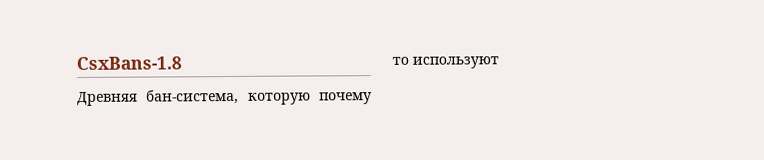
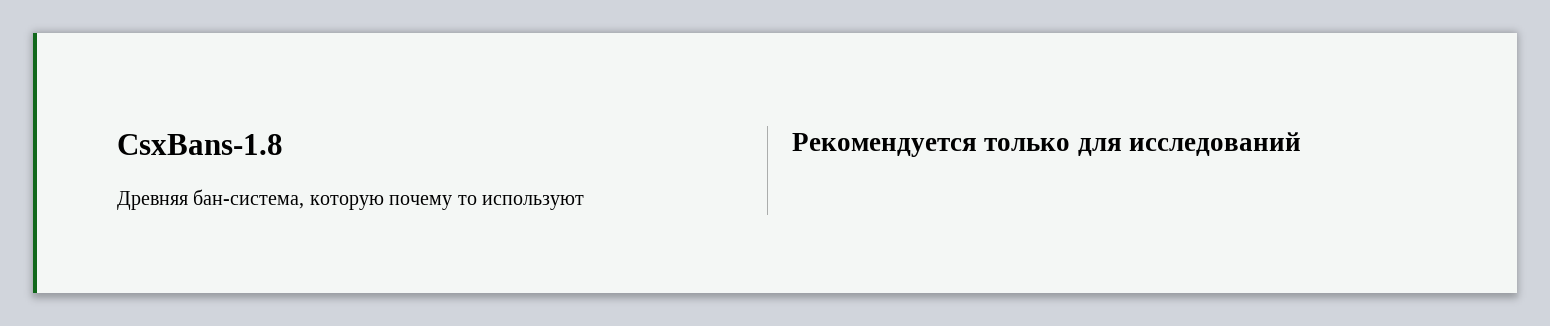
+ Рекомендуется только для исследований

